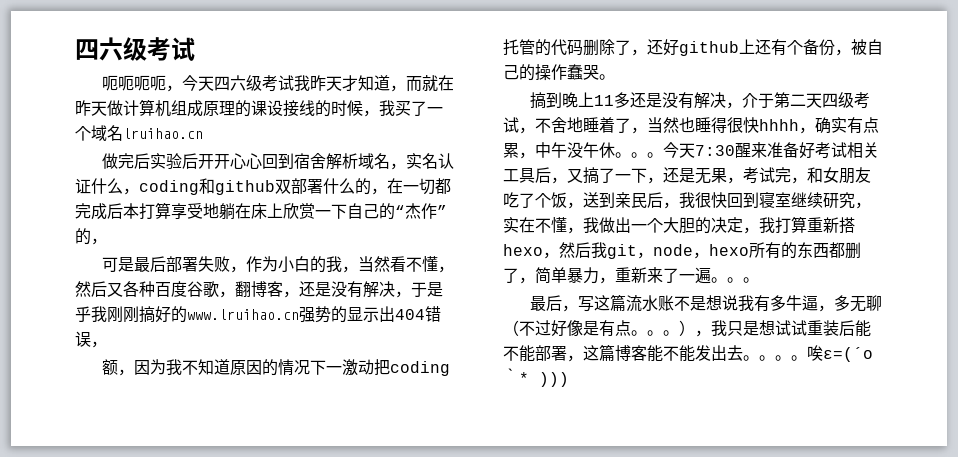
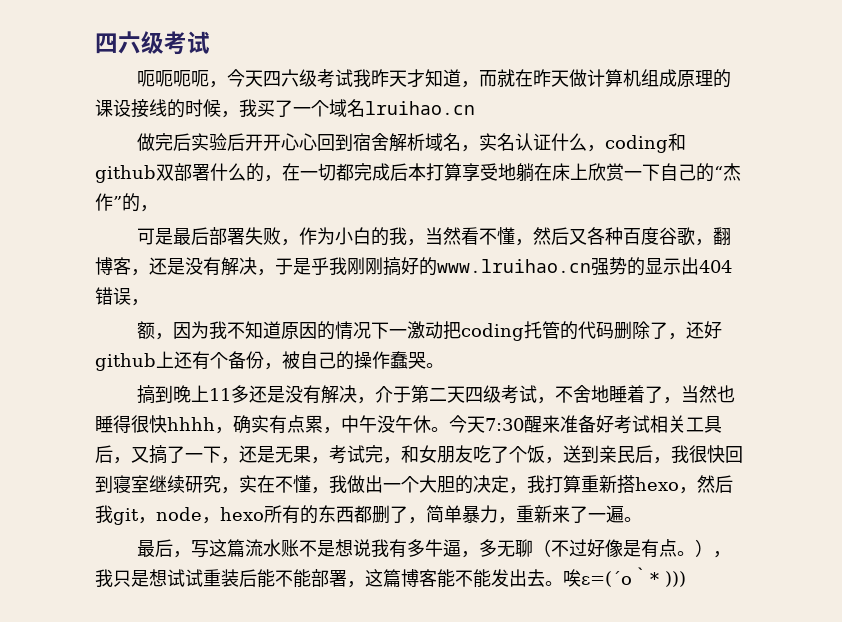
- 搞到晚上11多还是没有解决，介于第二天四级考试，不舍地睡着了，当然也睡得很快hhhh，确实有点累，中午没午休。。。
+ 搞到晚上11多还是没有解决，介于第二天四级考试，不舍地睡着了，当然也睡得很快hhhh，确实有点累，中午没午休。
- 今天7:30醒来准备好考试相关工具后，又搞了一下，还是无果，考试完，和女朋友吃了个饭，送到亲民后，我很快回到寝室继续研究，实在不懂，我做出一个大胆的决定，我打算重新搭hexo，然后我git，node，hexo所有的东西都删了，简单暴力，重新来了一遍。。。
+ 今天7:30醒来准备好考试相关工具后，又搞了一下，还是无果，考试完，和女朋友吃了个饭，送到亲民后，我很快回到寝室继续研究，实在不懂，我做出一个大胆的决定，我打算重新搭hexo，然后我git，node，hexo所有的东西都删了，简单暴力，重新来了一遍。
- 最后，写这篇流水账不是想说我有多牛逼，多无聊（不过好像是有点。。。），我只是想试试重装后能不能部署，这篇博客能不能发出去。。。。
+ 最后，写这篇流水账不是想说我有多牛逼，多无聊（不过好像是有点。），我只是想试试重装后能不能部署，这篇博客能不能发出去。

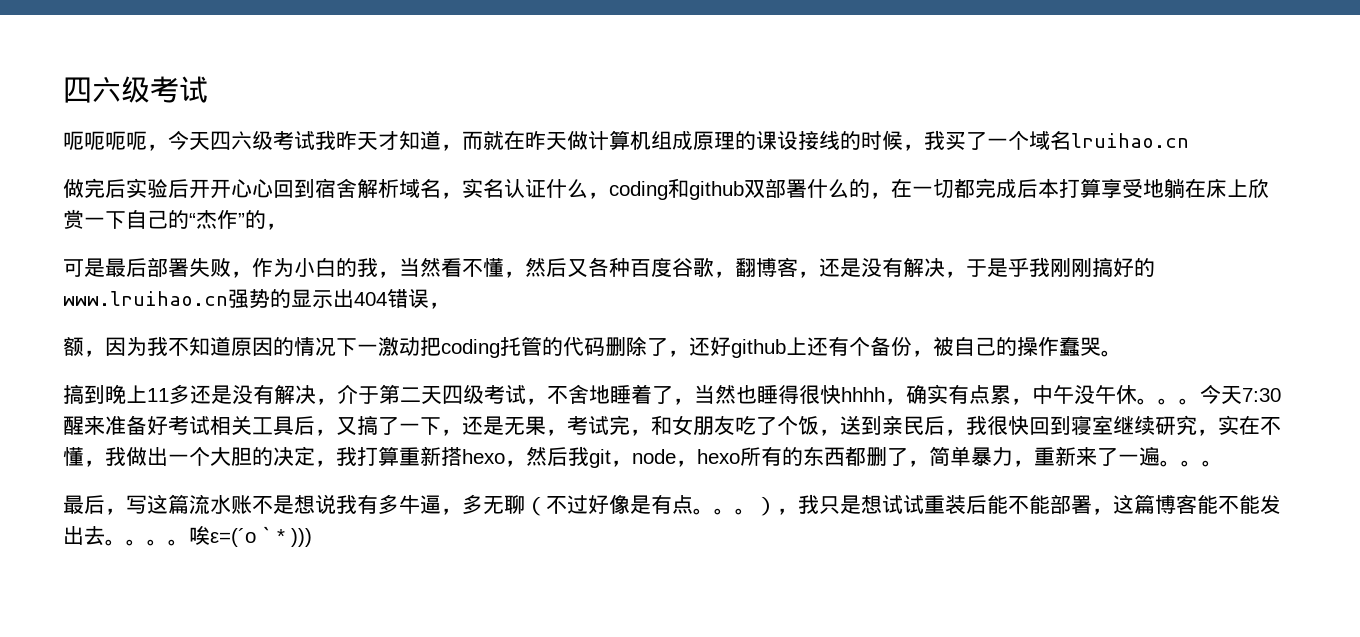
- 搞到晚上11多还是没有解决，介于第二天四级考试，不舍地睡着了，当然也睡得很快hhhh，确实有点累，中午没午休。
+ 搞到晚上11多还是没有解决，介于第二天四级考试，不舍地睡着了，当然也睡得很快hhhh，确实有点累，中午没午休。。。
- 今天7:30醒来准备好考试相关工具后，又搞了一下，还是无果，考试完，和女朋友吃了个饭，送到亲民后，我很快回到寝室继续研究，实在不懂，我做出一个大胆的决定，我打算重新搭hexo，然后我git，node，hexo所有的东西都删了，简单暴力，重新来了一遍。
+ 今天7:30醒来准备好考试相关工具后，又搞了一下，还是无果，考试完，和女朋友吃了个饭，送到亲民后，我很快回到寝室继续研究，实在不懂，我做出一个大胆的决定，我打算重新搭hexo，然后我git，node，hexo所有的东西都删了，简单暴力，重新来了一遍。。。
- 最后，写这篇流水账不是想说我有多牛逼，多无聊（不过好像是有点。），我只是想试试重装后能不能部署，这篇博客能不能发出去。
+ 最后，写这篇流水账不是想说我有多牛逼，多无聊（不过好像是有点。。。），我只是想试试重装后能不能部署，这篇博客能不能发出去。。。。

